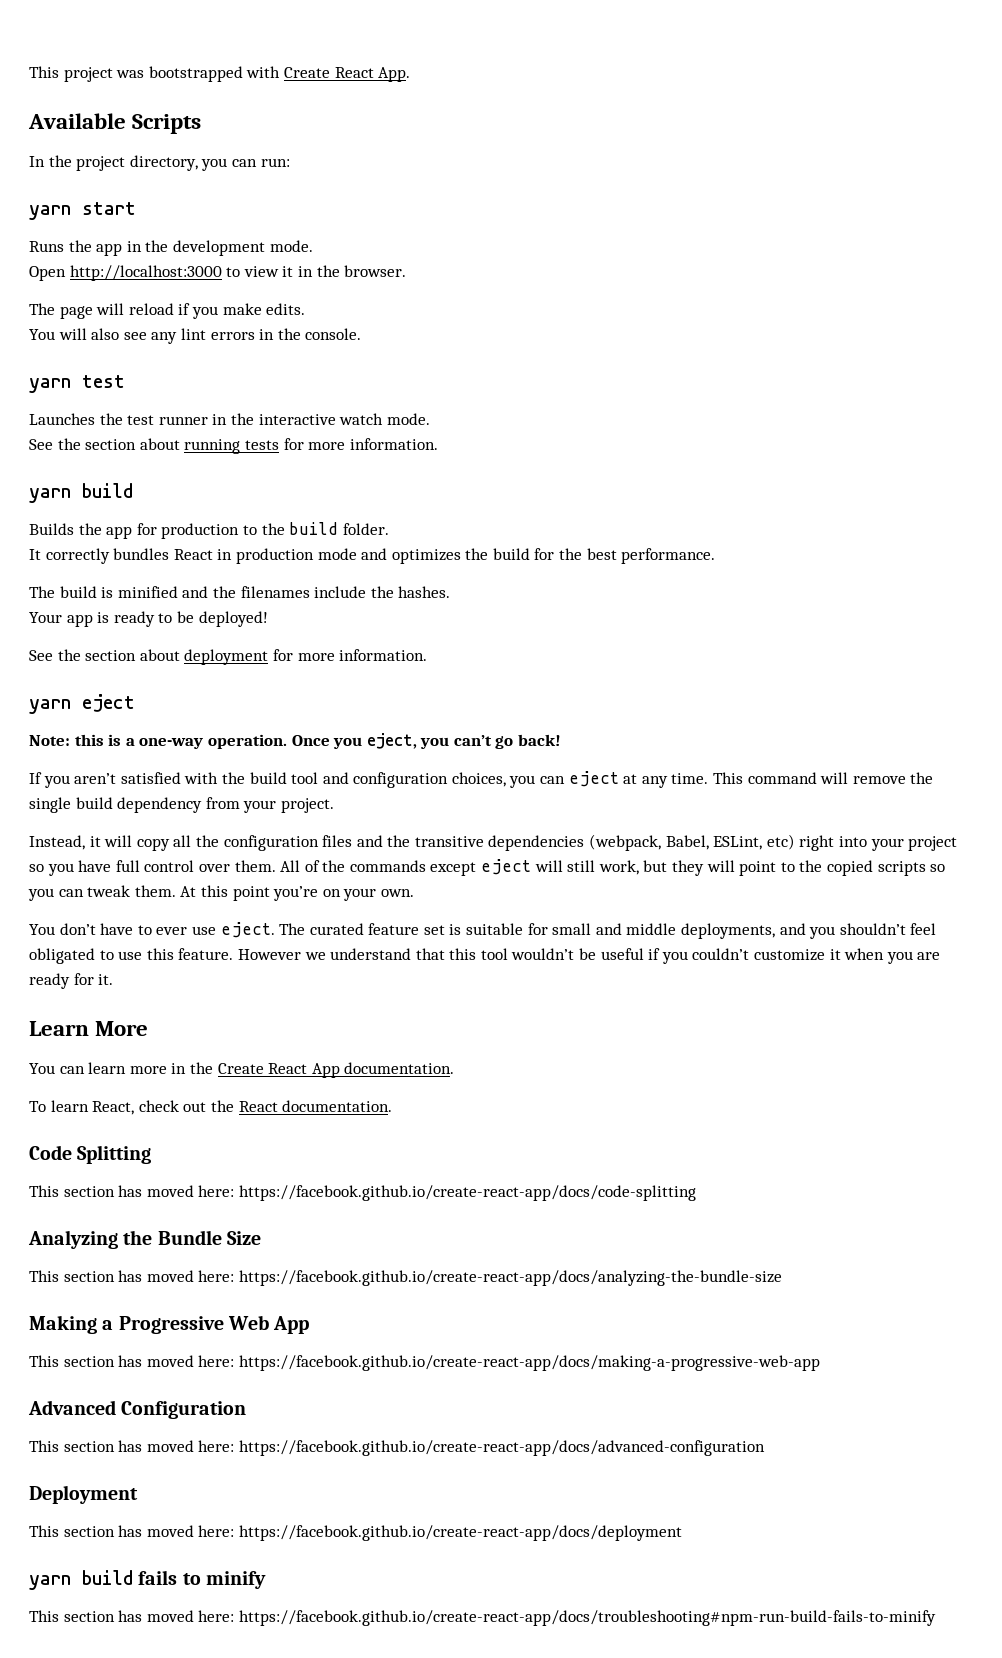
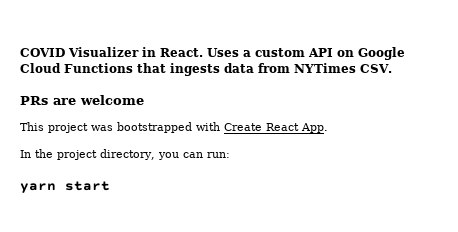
+ COVID Visualizer in React. Uses a custom API on Google Cloud Functions that ingests data from NYTimes CSV.
+ PRs are welcome
- Available Scripts
- Runs the app in the development mode.
- Open http://localhost:3000 to view it in the browser.
- The page will reload if you make edits.
- You will also see any lint errors in the console.
- yarn test
- Launches the test runner in the interactive watch mode.
- See the section about running tests for more information.
- yarn build
- Builds the app for production to the build folder.
- It correctly bundles React in production mode and optimizes the build for the best performance.
- The build is minified and the filenames include the hashes.
- Your app is ready to be deployed!
- See the section about deployment for more information.
- yarn eject
- Note: this is a one-way operation. Once you eject, you can’t go back!
- If you aren’t satisfied with the build tool and configuration choices, you can eject at any time. This command will remove the single build dependency from your project.
- Instead, it will copy all the configuration files and the transitive dependencies (webpack, Babel, ESLint, etc) right into your project so you have full control over them. All of the commands except eject will still work, but they will point to the copied scripts so you can tweak them. At this point you’re on your own.
- You don’t have to ever use eject. The curated feature set is suitable for small and middle deployments, and you shouldn’t feel obligated to use this feature. However we understand that this tool wouldn’t be useful if you couldn’t customize it when you are ready for it.
- Learn More
- You can learn more in the Create React App documentation.
- To learn React, check out the React documentation.
- Code Splitting
- This section has moved here: https://facebook.github.io/create-react-app/docs/code-splitting
- Analyzing the Bundle Size
- This section has moved here: https://facebook.github.io/create-react-app/docs/analyzing-the-bundle-size
- Making a Progressive Web App
- This section has moved here: https://facebook.github.io/create-react-app/docs/making-a-progressive-web-app
- Advanced Configuration
- This section has moved here: https://facebook.github.io/create-react-app/docs/advanced-configuration
- Deployment
- This section has moved here: https://facebook.github.io/create-react-app/docs/deployment
- yarn build fails to minify
- This section has moved here: https://facebook.github.io/create-react-app/docs/troubleshooting#npm-run-build-fails-to-minify

